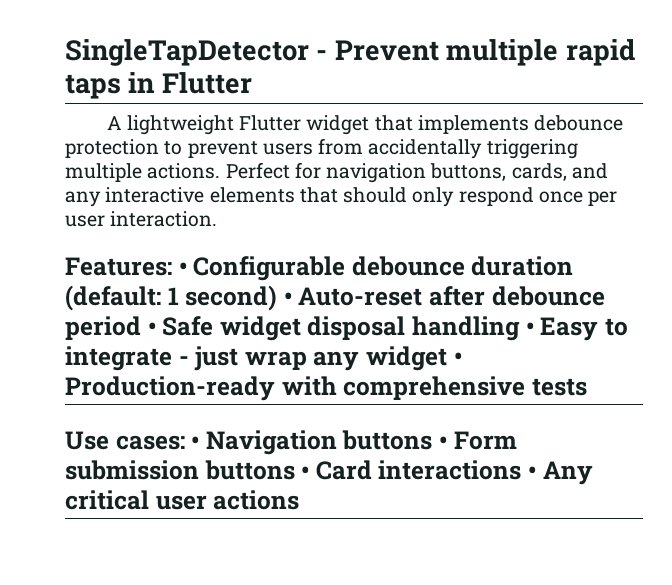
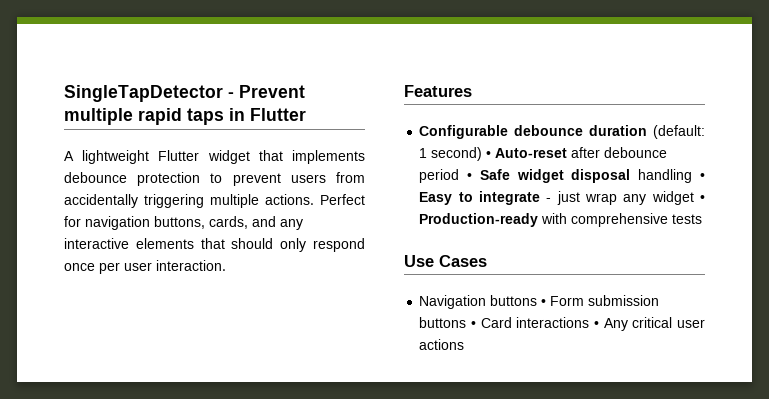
- Features: • Configurable debounce duration (default: 1 second) • Auto-reset after debounce period • Safe widget disposal handling • Easy to integrate - just wrap any widget • Production-ready with comprehensive tests
+ Features
+ Configurable debounce duration (default: 1 second) • Auto-reset after debounce period • Safe widget disposal handling • Easy to integrate - just wrap any widget • Production-ready with comprehensive tests
- Use cases: • Navigation buttons • Form submission buttons • Card interactions • Any critical user actions
+ Use Cases
+ Navigation buttons • Form submission buttons • Card interactions • Any critical user actions

